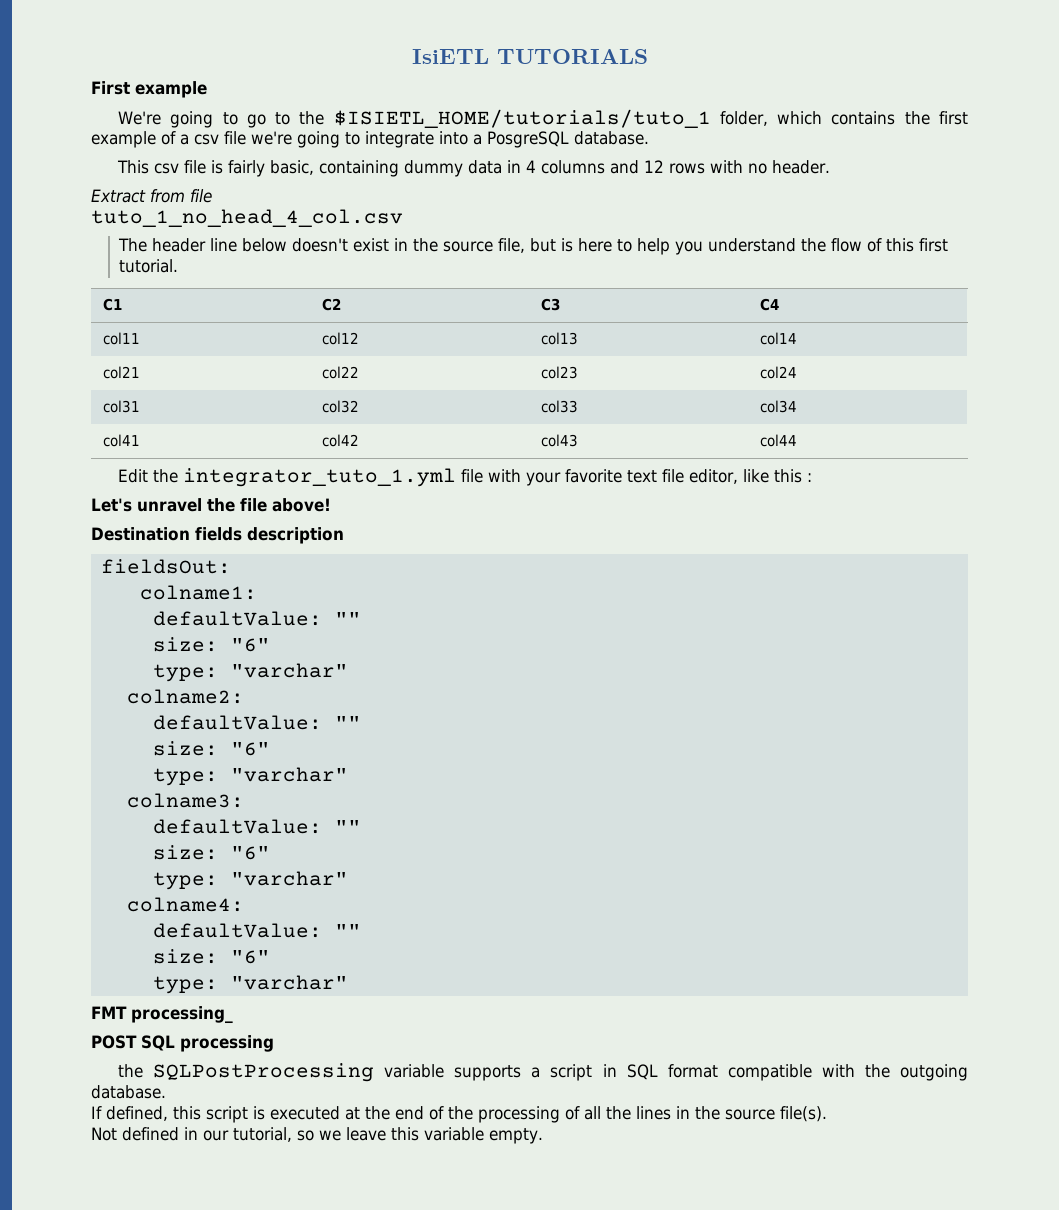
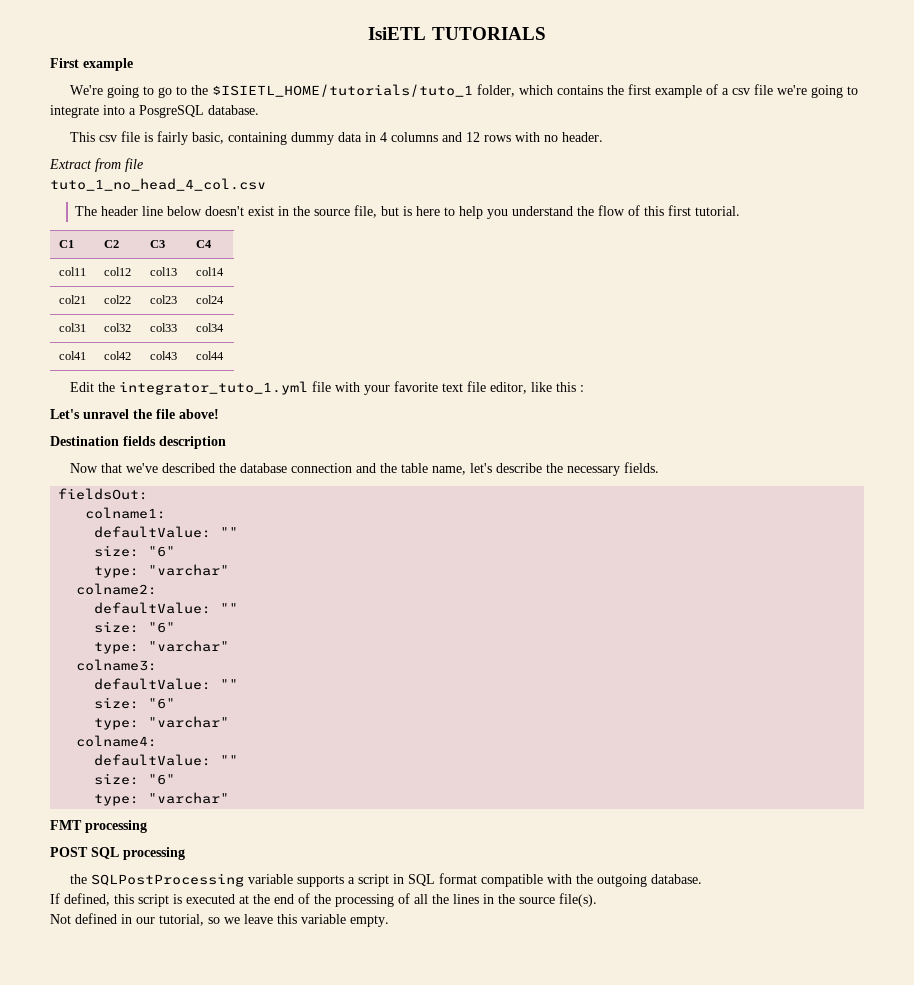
+ Now that we've described the database connection and the table name, let's describe the necessary fields.
- FMT processing_
+ FMT processing

